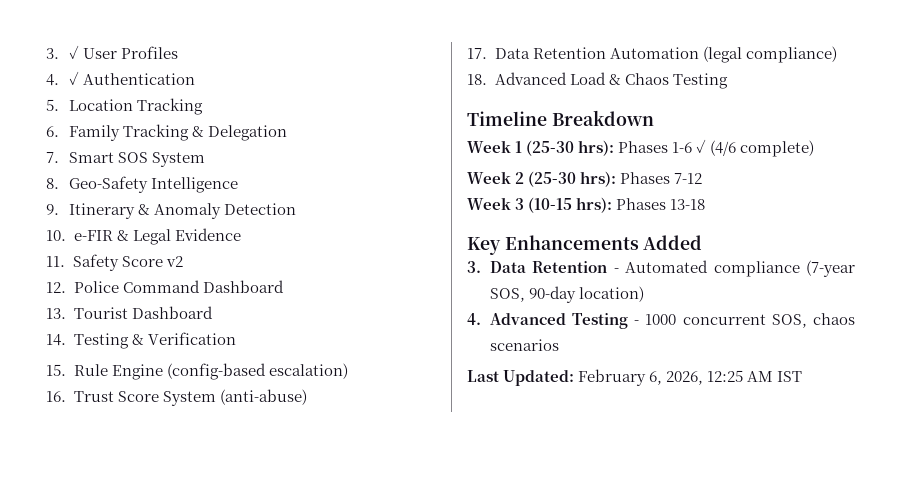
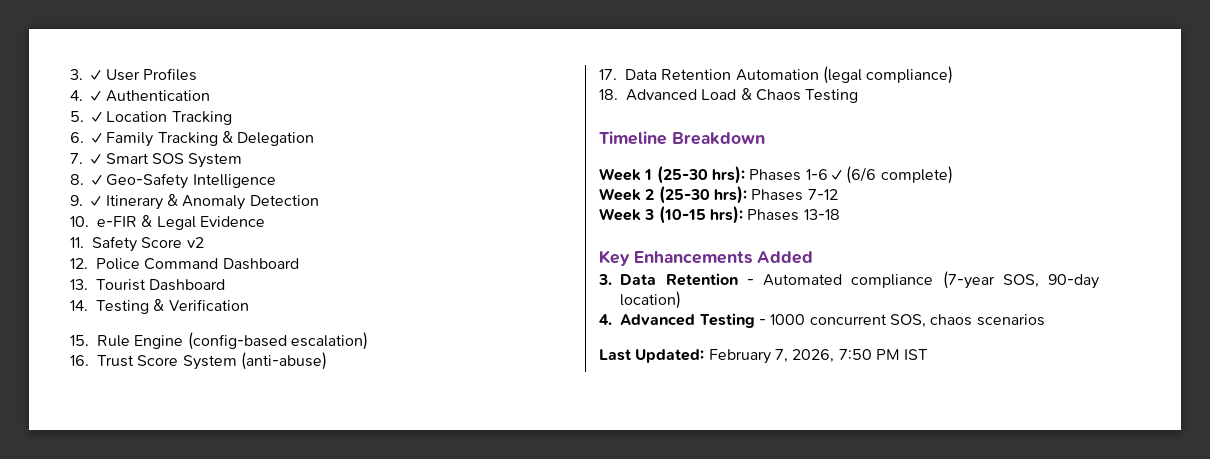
- 5. Location Tracking
+ 5. ✓ Location Tracking
- 6. Family Tracking & Delegation
+ 6. ✓ Family Tracking & Delegation
- 7. Smart SOS System
+ 7. ✓ Smart SOS System
- 8. Geo-Safety Intelligence
+ 8. ✓ Geo-Safety Intelligence
- 9. Itinerary & Anomaly Detection
+ 9. ✓ Itinerary & Anomaly Detection
- Week 1 (25-30 hrs): Phases 1-6 ✓ (4/6 complete)
+ Week 1 (25-30 hrs): Phases 1-6 ✓ (6/6 complete)
- Last Updated: February 6, 2026, 12:25 AM IST
+ Last Updated: February 7, 2026, 7:50 PM IST

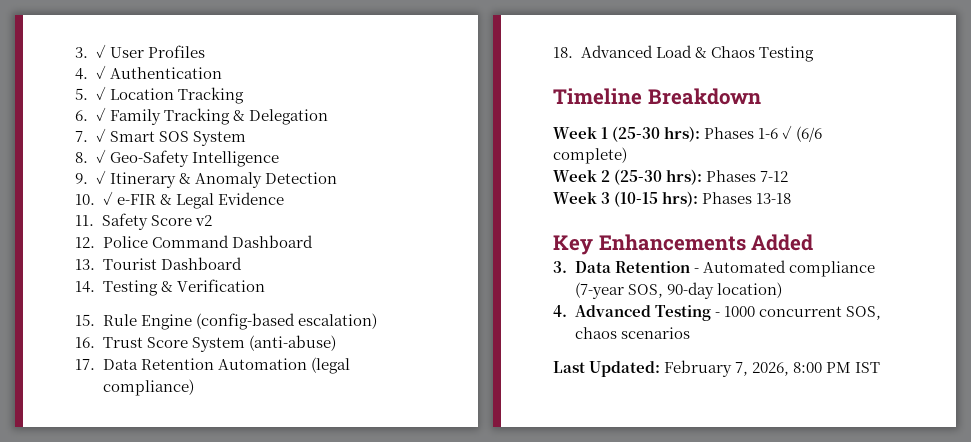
- 10. e-FIR & Legal Evidence
+ 10. ✓ e-FIR & Legal Evidence
- Last Updated: February 7, 2026, 7:50 PM IST
+ Last Updated: February 7, 2026, 8:00 PM IST

